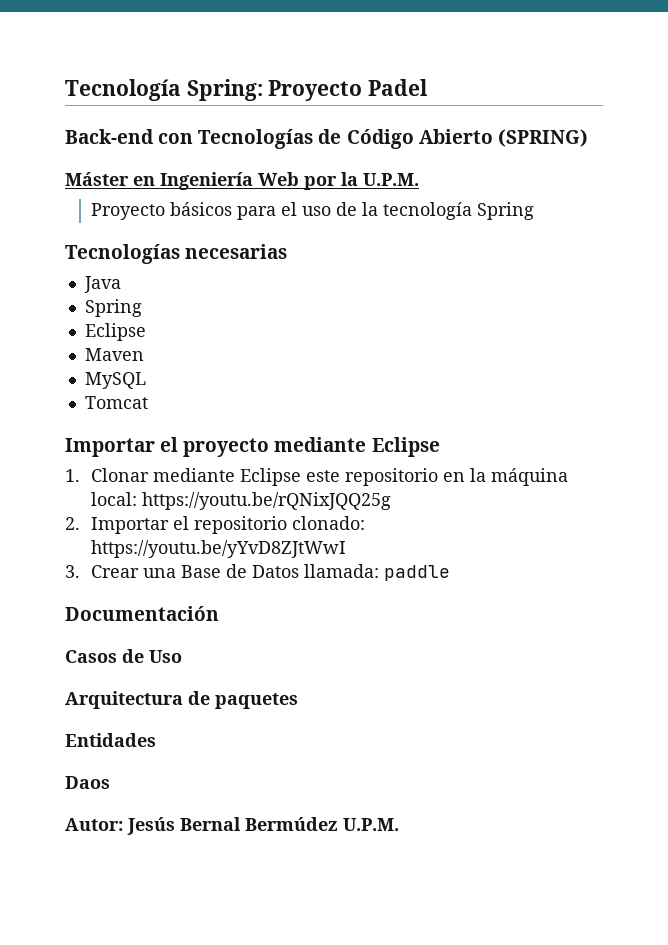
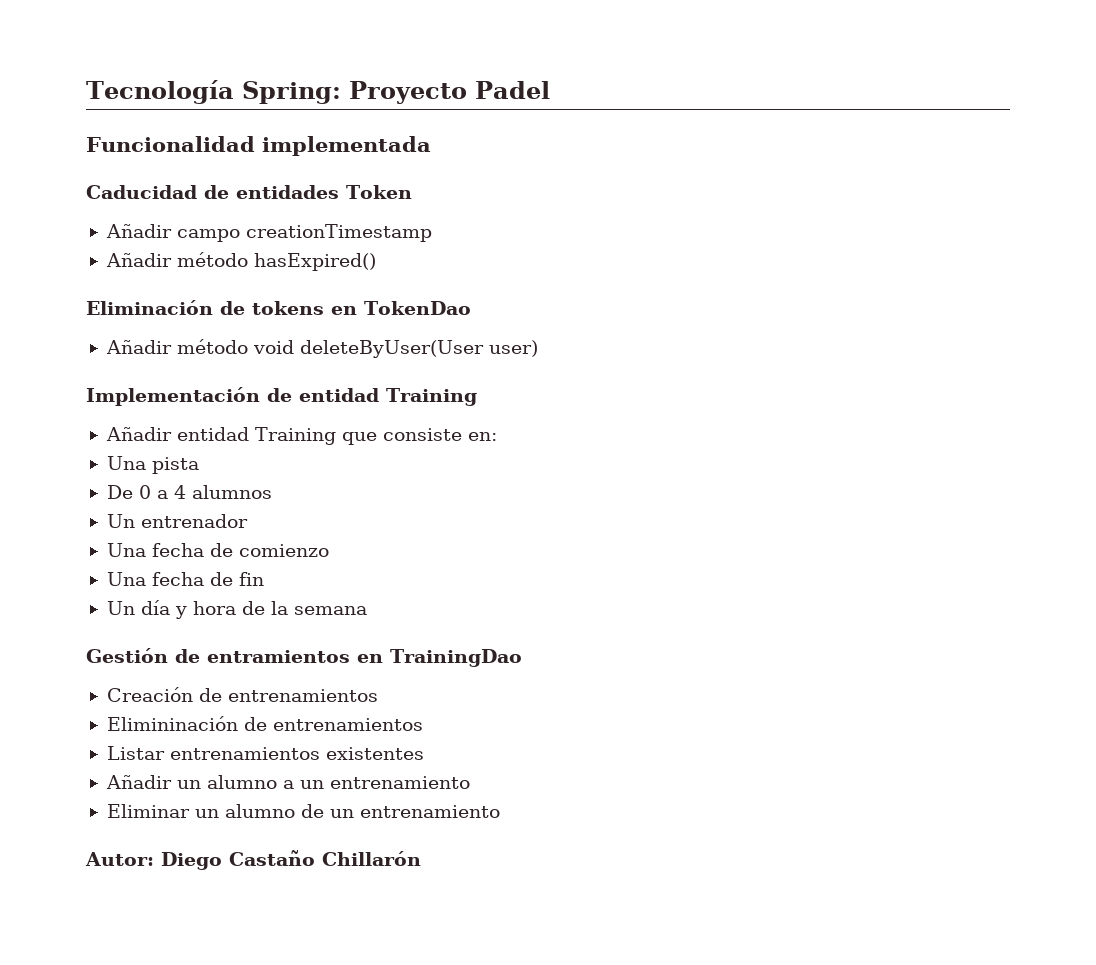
- Back-end con Tecnologías de Código Abierto (SPRING)
- Máster en Ingeniería Web por la U.P.M.
- Proyecto básicos para el uso de la tecnología Spring
- Tecnologías necesarias
- Java
- Spring
- Eclipse
- Maven
- MySQL
- Tomcat
- Importar el proyecto mediante Eclipse
- 1. Clonar mediante Eclipse este repositorio en la máquina local: https://youtu.be/rQNixJQQ25g
- 2. Importar el repositorio clonado: https://youtu.be/yYvD8ZJtWwI
- 3. Crear una Base de Datos llamada: paddle
- Documentación
- Casos de Uso
- Arquitectura de paquetes
- Entidades
- Daos
- Autor: Jesús Bernal Bermúdez U.P.M.
+ Funcionalidad implementada
+ Caducidad de entidades Token
+ Añadir campo creationTimestamp
+ Añadir método hasExpired()
+ Eliminación de tokens en TokenDao
+ Añadir método void deleteByUser(User user)
+ Implementación de entidad Training
+ Añadir entidad Training que consiste en:
+ Una pista
+ De 0 a 4 alumnos
+ Un entrenador
+ Una fecha de comienzo
+ Una fecha de fin
+ Un día y hora de la semana
+ Gestión de entramientos en TrainingDao
+ Creación de entrenamientos
+ Elimininación de entrenamientos
+ Listar entrenamientos existentes
+ Añadir un alumno a un entrenamiento
+ Eliminar un alumno de un entrenamiento
+ Autor: Diego Castaño Chillarón

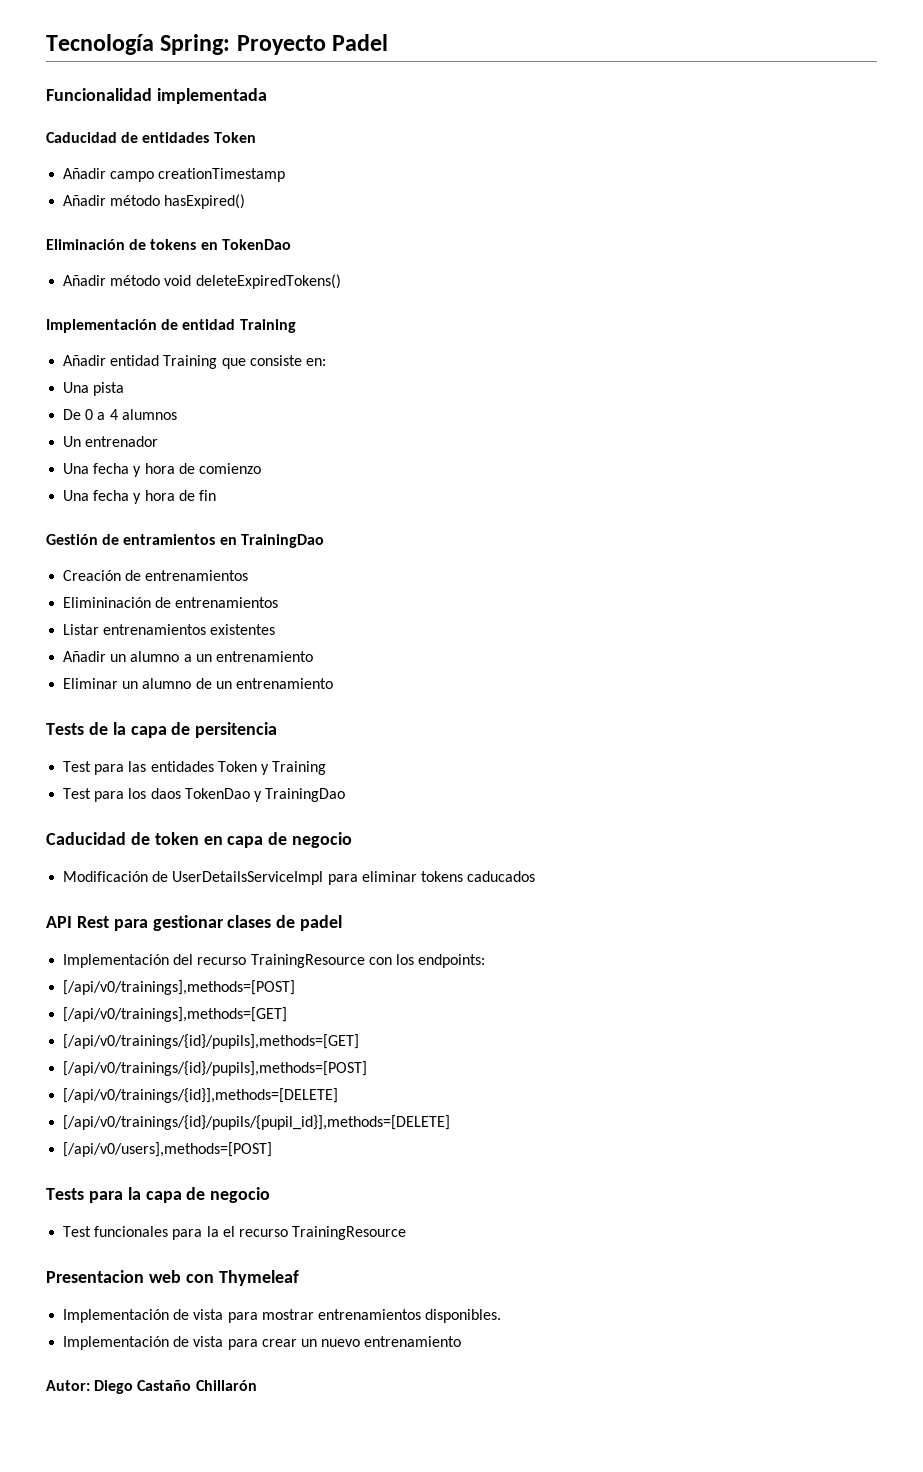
- Añadir método void deleteByUser(User user)
+ Añadir método void deleteExpiredTokens()
- Una fecha de comienzo
+ Una fecha y hora de comienzo
- Una fecha de fin
- Un día y hora de la semana
+ Una fecha y hora de fin
+ Tests de la capa de persitencia
+ Test para las entidades Token y Training
+ Test para los daos TokenDao y TrainingDao
+ Caducidad de token en capa de negocio
+ Modificación de UserDetailsServiceImpl para eliminar tokens caducados
+ API Rest para gestionar clases de padel
+ Implementación del recurso TrainingResource con los endpoints:
+ [/api/v0/trainings],methods=[POST]
+ [/api/v0/trainings],methods=[GET]
+ [/api/v0/trainings/{id}/pupils],methods=[GET]
+ [/api/v0/trainings/{id}/pupils],methods=[POST]
+ [/api/v0/trainings/{id}],methods=[DELETE]
+ [/api/v0/trainings/{id}/pupils/{pupil_id}],methods=[DELETE]
+ [/api/v0/users],methods=[POST]
+ Tests para la capa de negocio
+ Test funcionales para la el recurso TrainingResource
+ Presentacion web con Thymeleaf
+ Implementación de vista para mostrar entrenamientos disponibles.
+ Implementación de vista para crear un nuevo entrenamiento

